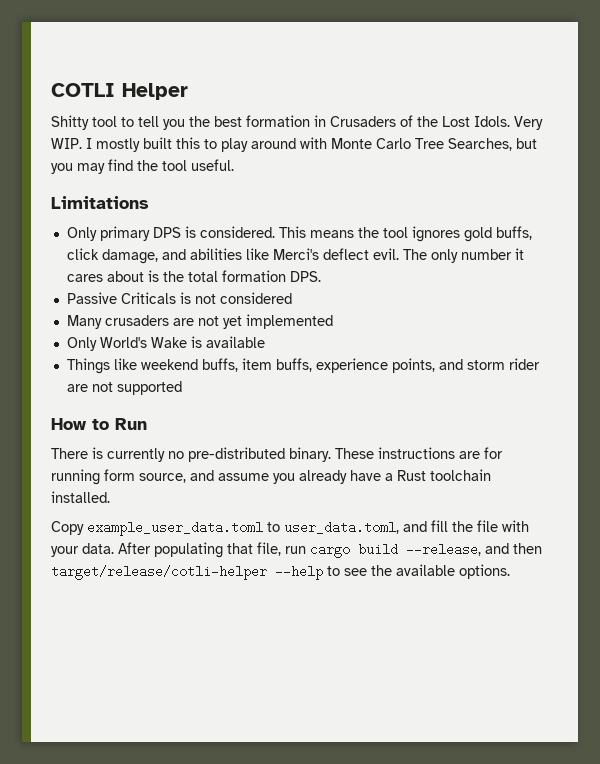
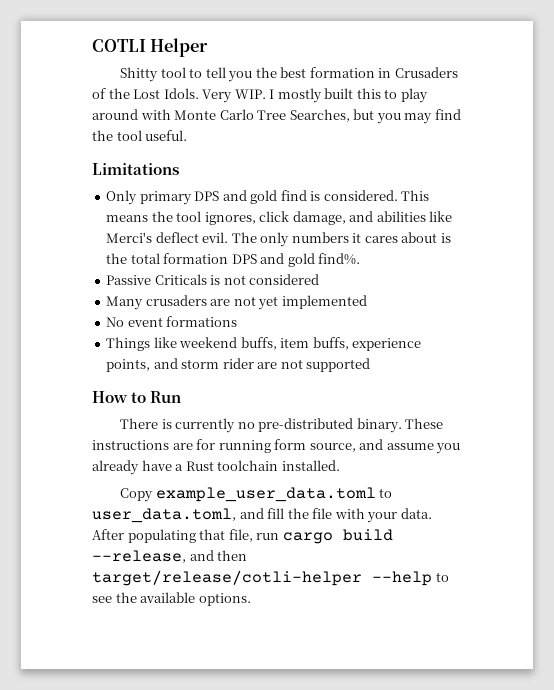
- Only primary DPS is considered.
+ Only primary DPS and gold find is considered.
- This means the tool ignores gold buffs, click damage, and abilities like Merci's deflect evil.
+ This means the tool ignores, click damage, and abilities like Merci's deflect evil.
- The only number it cares about is the total formation DPS.
+ The only numbers it cares about is the total formation DPS and gold find%.
- Only World's Wake is available
+ No event formations

